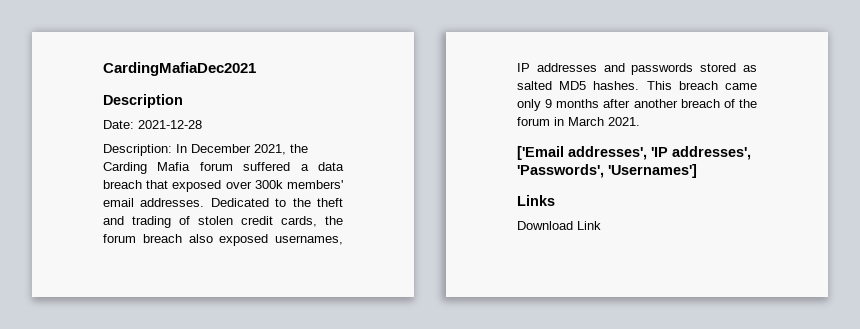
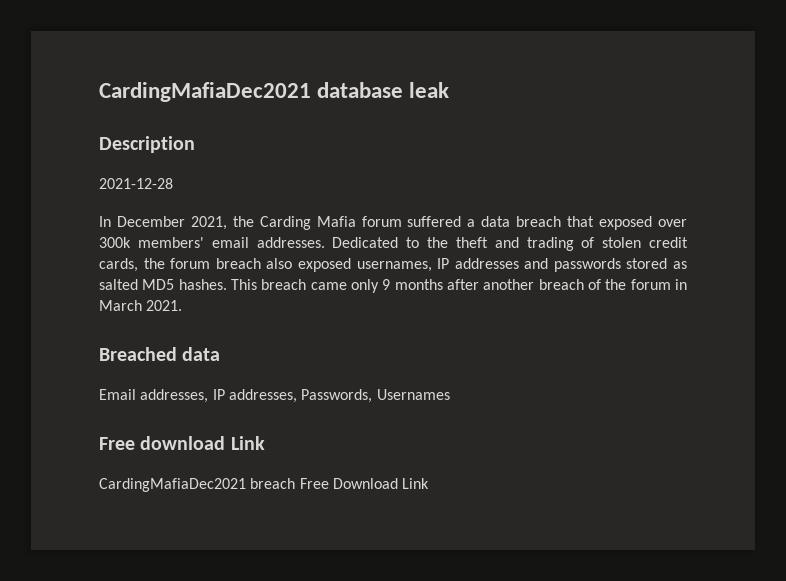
- CardingMafiaDec2021
+ CardingMafiaDec2021 database leak
- Date: 2021-12-28
+ 2021-12-28
- Description: In December 2021, the Carding Mafia forum suffered a data breach that exposed over 300k members' email addresses.
+ In December 2021, the Carding Mafia forum suffered a data breach that exposed over 300k members' email addresses.
- ['Email addresses', 'IP addresses', 'Passwords', 'Usernames']
- Links
- Download Link
+ Breached data
+ Email addresses, IP addresses, Passwords, Usernames
+ Free download Link
+ CardingMafiaDec2021 breach Free Download Link

